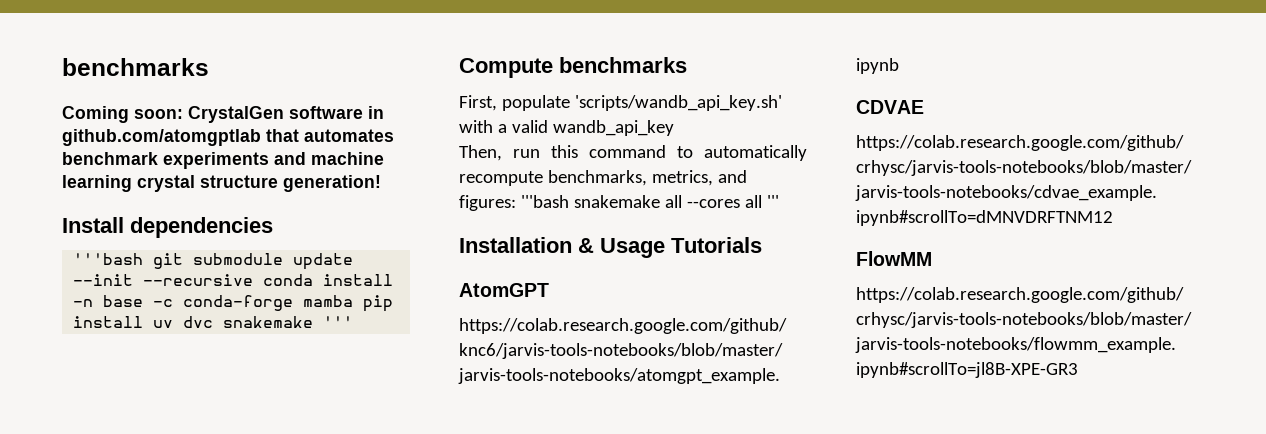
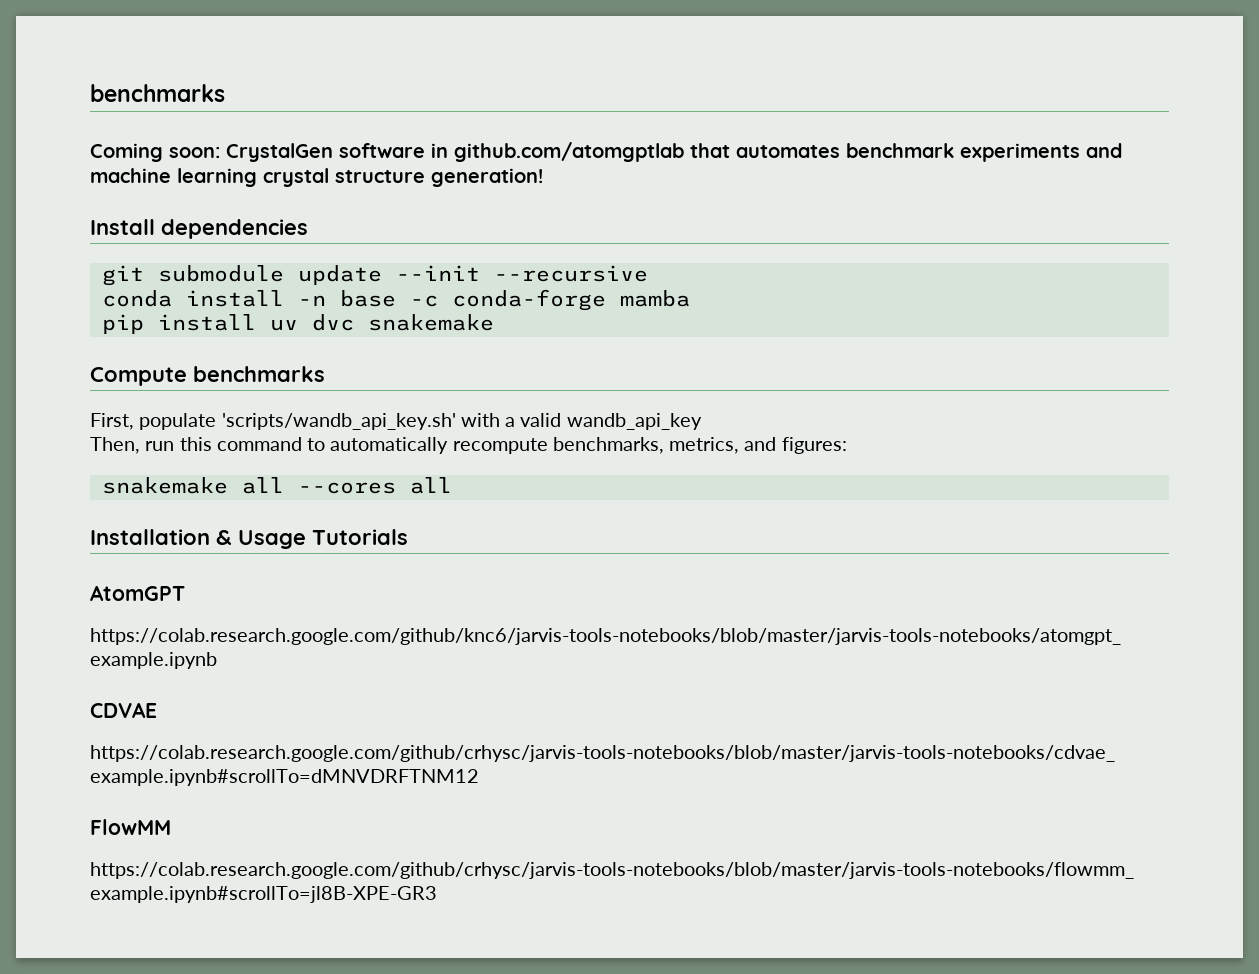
- '''bash git submodule update --init --recursive conda install -n base -c conda-forge mamba pip install uv dvc snakemake '''
+ git submodule update --init --recursive
+ conda install -n base -c conda-forge mamba
+ pip install uv dvc snakemake
- Then, run this command to automatically recompute benchmarks, metrics, and figures: '''bash snakemake all --cores all '''
+ Then, run this command to automatically recompute benchmarks, metrics, and figures:
+ snakemake all --cores all

